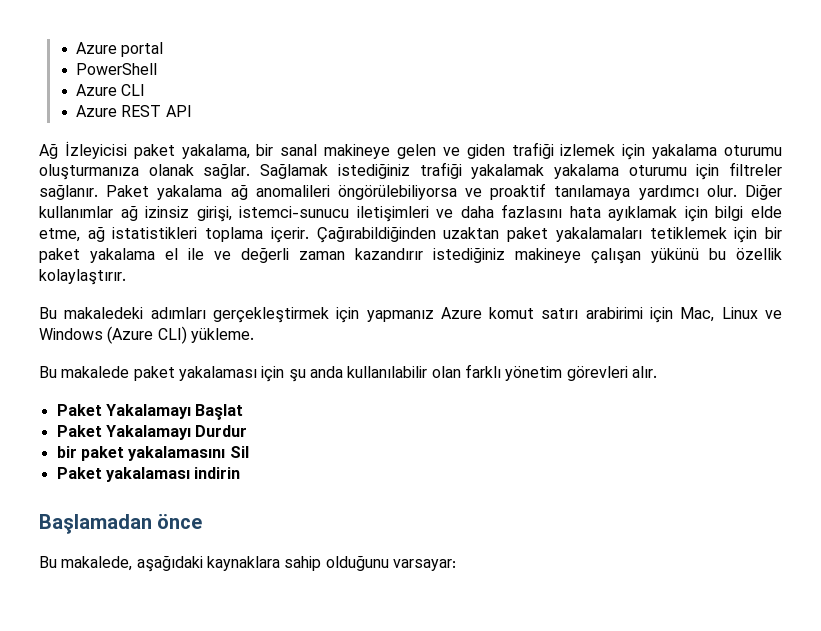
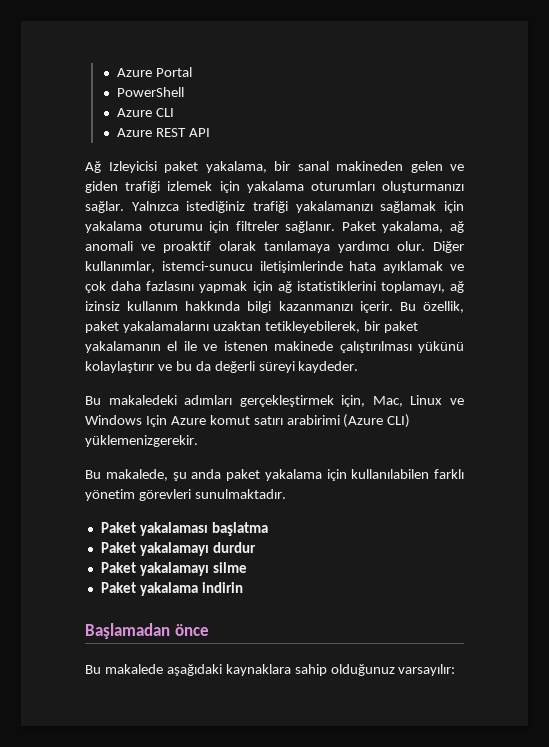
- Azure portal
+ Azure Portal
- Ağ İzleyicisi paket yakalama, bir sanal makineye gelen ve giden trafiği izlemek için yakalama oturumu oluşturmanıza olanak sağlar. Sağlamak istediğiniz trafiği yakalamak yakalama oturumu için filtreler sağlanır.
+ Ağ Izleyicisi paket yakalama, bir sanal makineden gelen ve giden trafiği izlemek için yakalama oturumları oluşturmanızı sağlar. Yalnızca istediğiniz trafiği yakalamanızı sağlamak için yakalama oturumu için filtreler sağlanır.
- Paket yakalama ağ anomalileri öngörülebiliyorsa ve proaktif tanılamaya yardımcı olur.
+ Paket yakalama, ağ anomali ve proaktif olarak tanılamaya yardımcı olur.
- Diğer kullanımlar ağ izinsiz girişi, istemci-sunucu iletişimleri ve daha fazlasını hata ayıklamak için bilgi elde etme, ağ istatistikleri toplama içerir. Çağırabildiğinden uzaktan paket yakalamaları tetiklemek için bir paket yakalama el ile ve değerli zaman kazandırır istediğiniz makineye çalışan yükünü bu özellik kolaylaştırır.
- Bu makaledeki adımları gerçekleştirmek için yapmanız Azure komut satırı arabirimi için Mac, Linux ve Windows (Azure CLI) yükleme.
- Bu makalede paket yakalaması için şu anda kullanılabilir olan farklı yönetim görevleri alır.
- Paket Yakalamayı Başlat
- Paket Yakalamayı Durdur
- bir paket yakalamasını Sil
- Paket yakalaması indirin
+ Diğer kullanımlar, istemci-sunucu iletişimlerinde hata ayıklamak ve çok daha fazlasını yapmak için ağ istatistiklerini toplamayı, ağ izinsiz kullanım hakkında bilgi kazanmanızı içerir. Bu özellik, paket yakalamalarını uzaktan tetikleyebilerek, bir paket yakalamanın el ile ve istenen makinede çalıştırılması yükünü kolaylaştırır ve bu da değerli süreyi kaydeder.
+ Bu makaledeki adımları gerçekleştirmek için, Mac, Linux ve Windows Için Azure komut satırı arabirimi (Azure CLI) yüklemenizgerekir.
+ Bu makalede, şu anda paket yakalama için kullanılabilen farklı yönetim görevleri sunulmaktadır.
+ Paket yakalaması başlatma
+ Paket yakalamayı durdur
+ Paket yakalamayı silme
+ Paket yakalama indirin
- Bu makalede, aşağıdaki kaynaklara sahip olduğunu varsayar:
+ Bu makalede aşağıdaki kaynaklara sahip olduğunuz varsayılır:

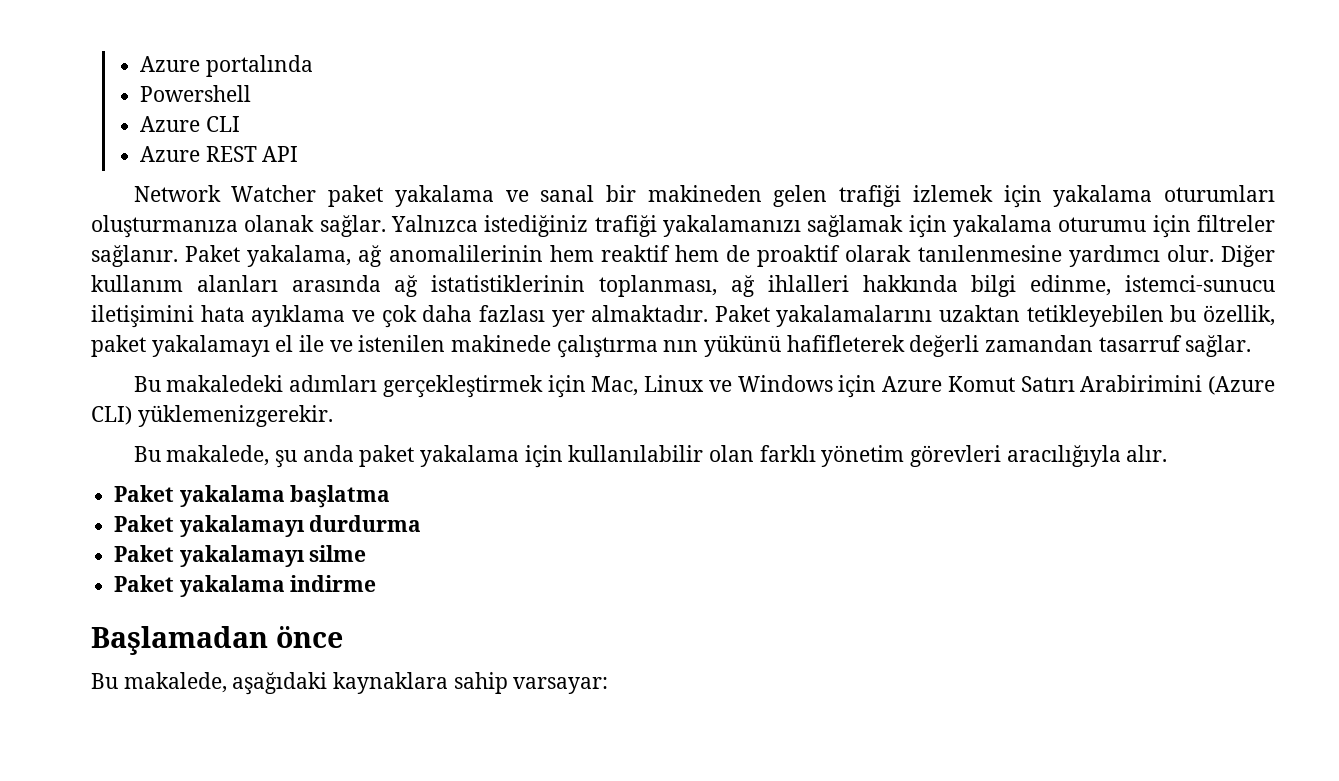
- Azure Portal
- PowerShell
+ Azure portalında
+ Powershell
- Ağ Izleyicisi paket yakalama, bir sanal makineden gelen ve giden trafiği izlemek için yakalama oturumları oluşturmanızı sağlar.
+ Network Watcher paket yakalama ve sanal bir makineden gelen trafiği izlemek için yakalama oturumları oluşturmanıza olanak sağlar.
- Paket yakalama, ağ anomali ve proaktif olarak tanılamaya yardımcı olur.
+ Paket yakalama, ağ anomalilerinin hem reaktif hem de proaktif olarak tanılenmesine yardımcı olur.
- Diğer kullanımlar, istemci-sunucu iletişimlerinde hata ayıklamak ve çok daha fazlasını yapmak için ağ istatistiklerini toplamayı, ağ izinsiz kullanım hakkında bilgi kazanmanızı içerir. Bu özellik, paket yakalamalarını uzaktan tetikleyebilerek, bir paket yakalamanın el ile ve istenen makinede çalıştırılması yükünü kolaylaştırır ve bu da değerli süreyi kaydeder.
+ Diğer kullanım alanları arasında ağ istatistiklerinin toplanması, ağ ihlalleri hakkında bilgi edinme, istemci-sunucu iletişimini hata ayıklama ve çok daha fazlası yer almaktadır. Paket yakalamalarını uzaktan tetikleyebilen bu özellik, paket yakalamayı el ile ve istenilen makinede çalıştırma nın yükünü hafifleterek değerli zamandan tasarruf sağlar.
- Bu makaledeki adımları gerçekleştirmek için, Mac, Linux ve Windows Için Azure komut satırı arabirimi (Azure CLI) yüklemenizgerekir.
+ Bu makaledeki adımları gerçekleştirmek için Mac, Linux ve Windows için Azure Komut Satırı Arabirimini (Azure CLI) yüklemenizgerekir.
- Bu makalede, şu anda paket yakalama için kullanılabilen farklı yönetim görevleri sunulmaktadır.
- Paket yakalaması başlatma
+ Bu makalede, şu anda paket yakalama için kullanılabilir olan farklı yönetim görevleri aracılığıyla alır.
+ Paket yakalama başlatma
- Paket yakalamayı durdur
+ Paket yakalamayı durdurma
- Paket yakalama indirin
+ Paket yakalama indirme
- Bu makalede aşağıdaki kaynaklara sahip olduğunuz varsayılır:
+ Bu makalede, aşağıdaki kaynaklara sahip varsayar:

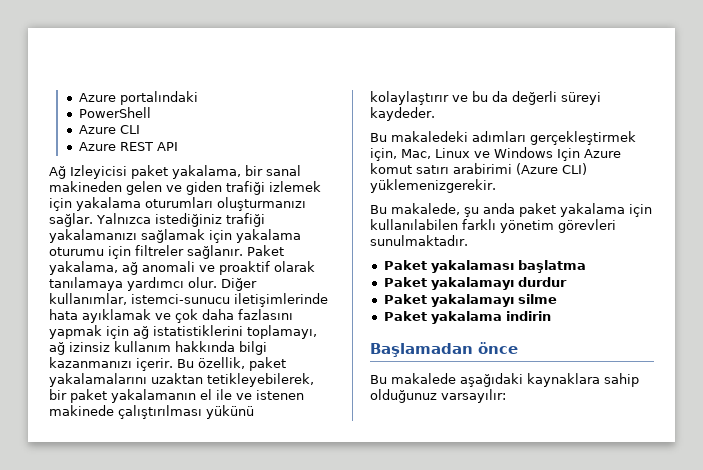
- Azure portalında
- Powershell
+ Azure portalındaki
+ PowerShell
- Network Watcher paket yakalama ve sanal bir makineden gelen trafiği izlemek için yakalama oturumları oluşturmanıza olanak sağlar.
+ Ağ Izleyicisi paket yakalama, bir sanal makineden gelen ve giden trafiği izlemek için yakalama oturumları oluşturmanızı sağlar.
- Paket yakalama, ağ anomalilerinin hem reaktif hem de proaktif olarak tanılenmesine yardımcı olur.
+ Paket yakalama, ağ anomali ve proaktif olarak tanılamaya yardımcı olur.
- Diğer kullanım alanları arasında ağ istatistiklerinin toplanması, ağ ihlalleri hakkında bilgi edinme, istemci-sunucu iletişimini hata ayıklama ve çok daha fazlası yer almaktadır. Paket yakalamalarını uzaktan tetikleyebilen bu özellik, paket yakalamayı el ile ve istenilen makinede çalıştırma nın yükünü hafifleterek değerli zamandan tasarruf sağlar.
+ Diğer kullanımlar, istemci-sunucu iletişimlerinde hata ayıklamak ve çok daha fazlasını yapmak için ağ istatistiklerini toplamayı, ağ izinsiz kullanım hakkında bilgi kazanmanızı içerir. Bu özellik, paket yakalamalarını uzaktan tetikleyebilerek, bir paket yakalamanın el ile ve istenen makinede çalıştırılması yükünü kolaylaştırır ve bu da değerli süreyi kaydeder.
- Bu makaledeki adımları gerçekleştirmek için Mac, Linux ve Windows için Azure Komut Satırı Arabirimini (Azure CLI) yüklemenizgerekir.
+ Bu makaledeki adımları gerçekleştirmek için, Mac, Linux ve Windows Için Azure komut satırı arabirimi (Azure CLI) yüklemenizgerekir.
- Bu makalede, şu anda paket yakalama için kullanılabilir olan farklı yönetim görevleri aracılığıyla alır.
- Paket yakalama başlatma
+ Bu makalede, şu anda paket yakalama için kullanılabilen farklı yönetim görevleri sunulmaktadır.
+ Paket yakalaması başlatma
- Paket yakalamayı durdurma
+ Paket yakalamayı durdur
- Paket yakalama indirme
+ Paket yakalama indirin
- Bu makalede, aşağıdaki kaynaklara sahip varsayar:
+ Bu makalede aşağıdaki kaynaklara sahip olduğunuz varsayılır:

